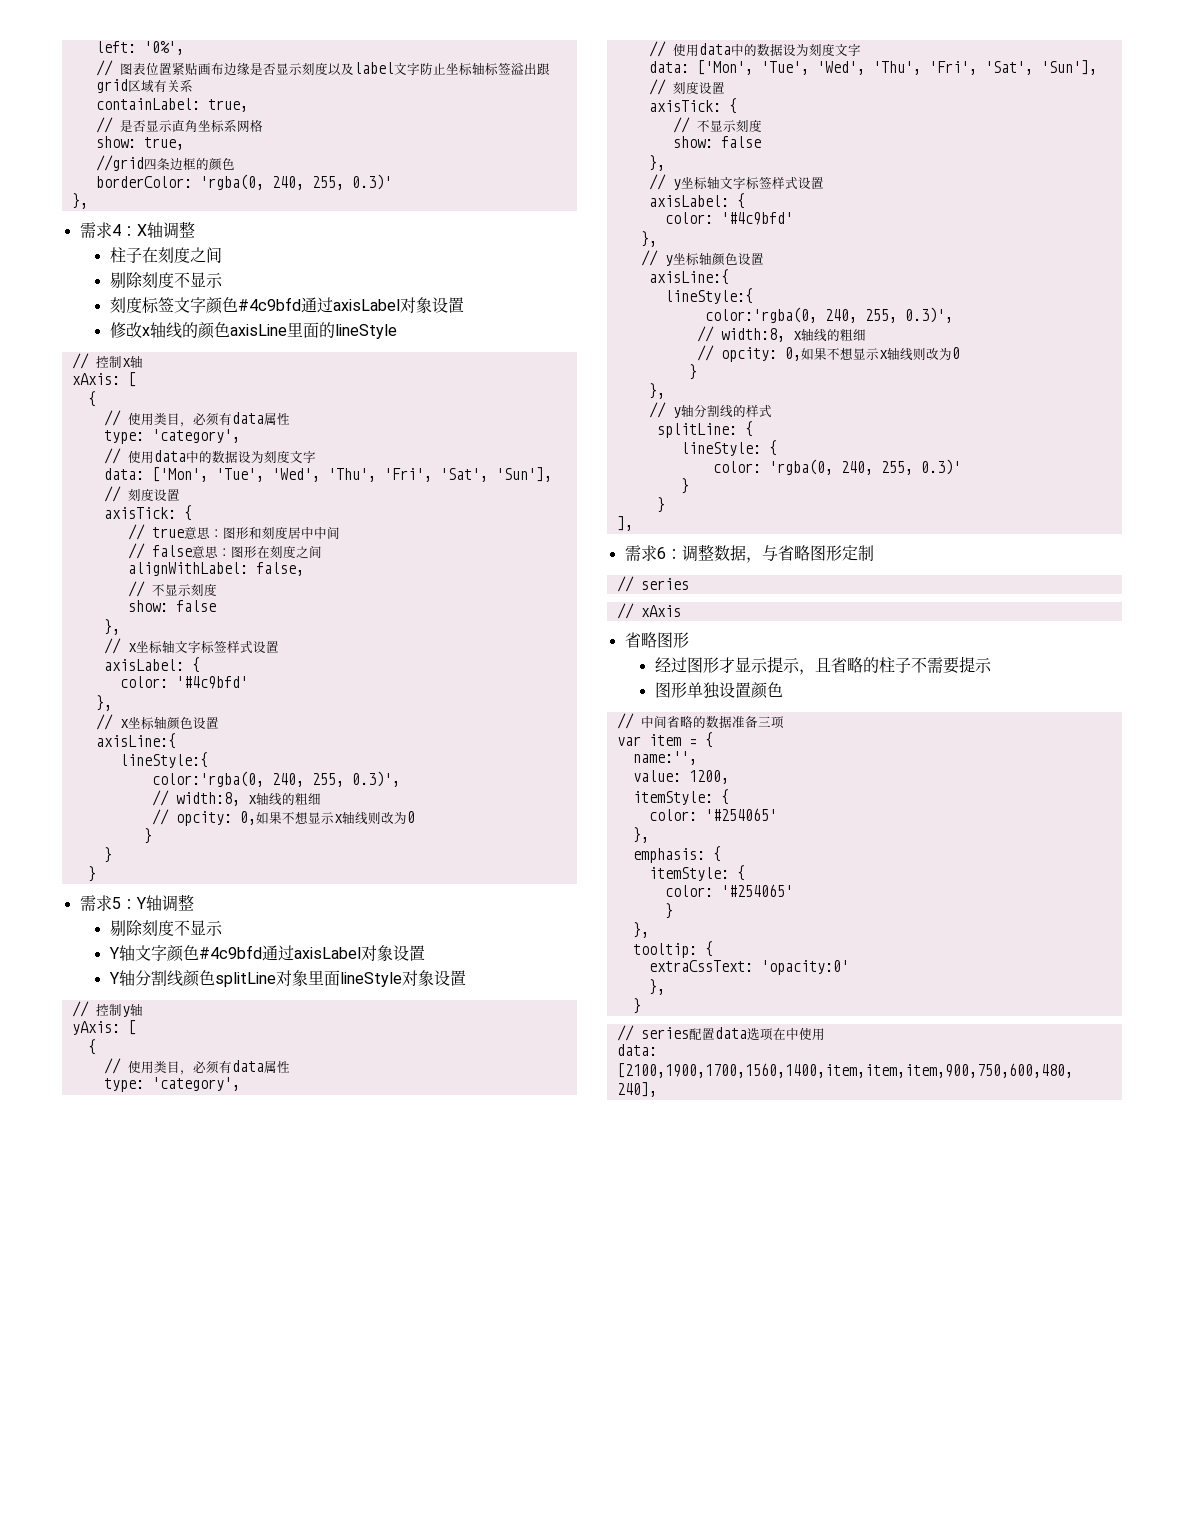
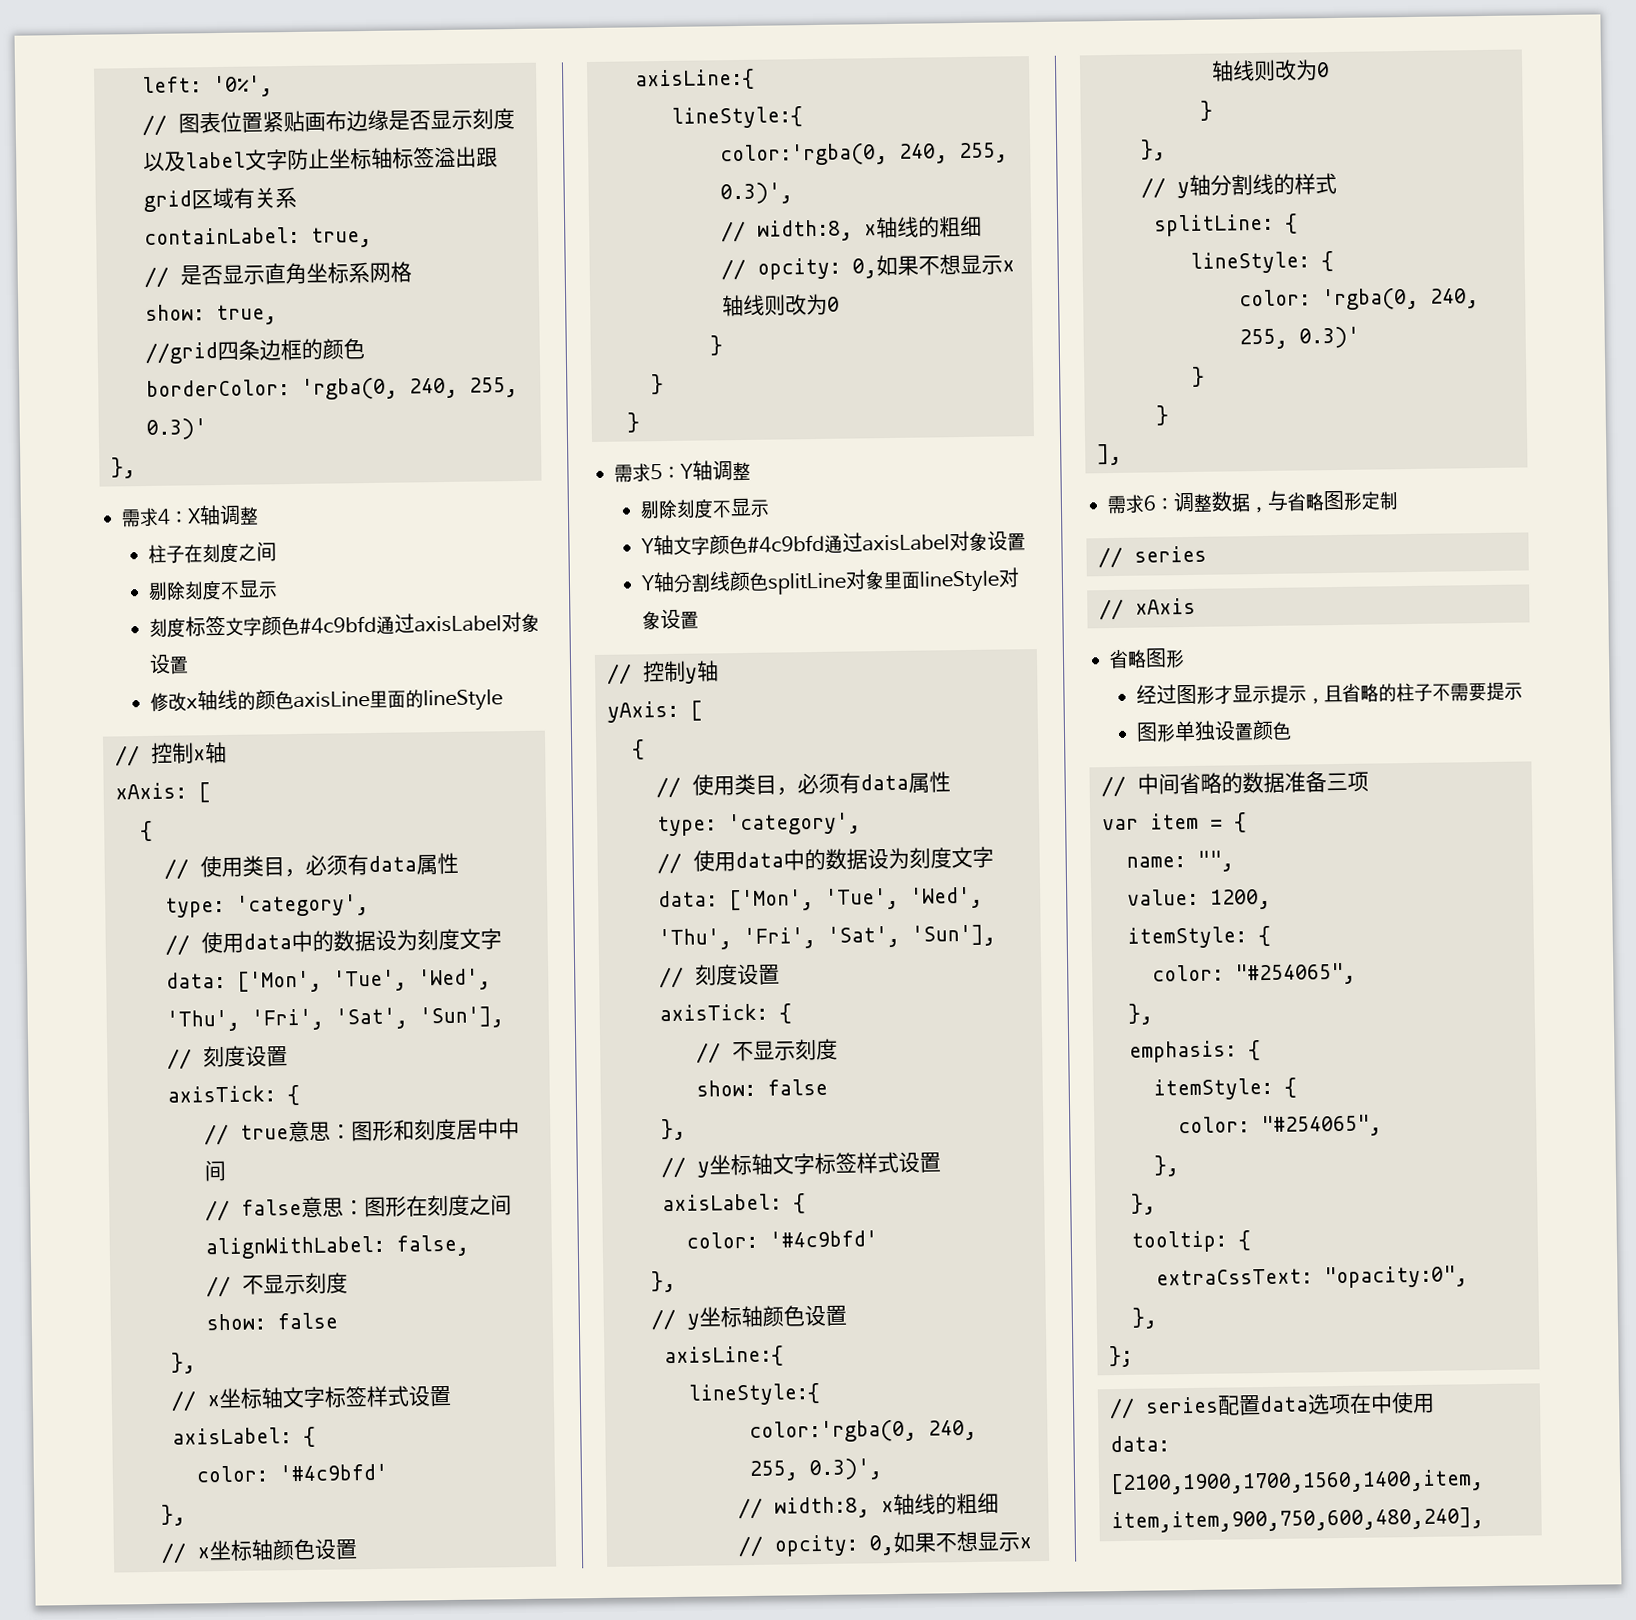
- name:'',
+ name: "",
  value: 1200,
  itemStyle: {
- color: '#254065'
+ color: "#254065",
  emphasis: {
  itemStyle: {
- color: '#254065'
- }
+ color: "#254065",
+ },
- extraCssText: 'opacity:0'
+ extraCssText: "opacity:0",
  },
- }
+ };

